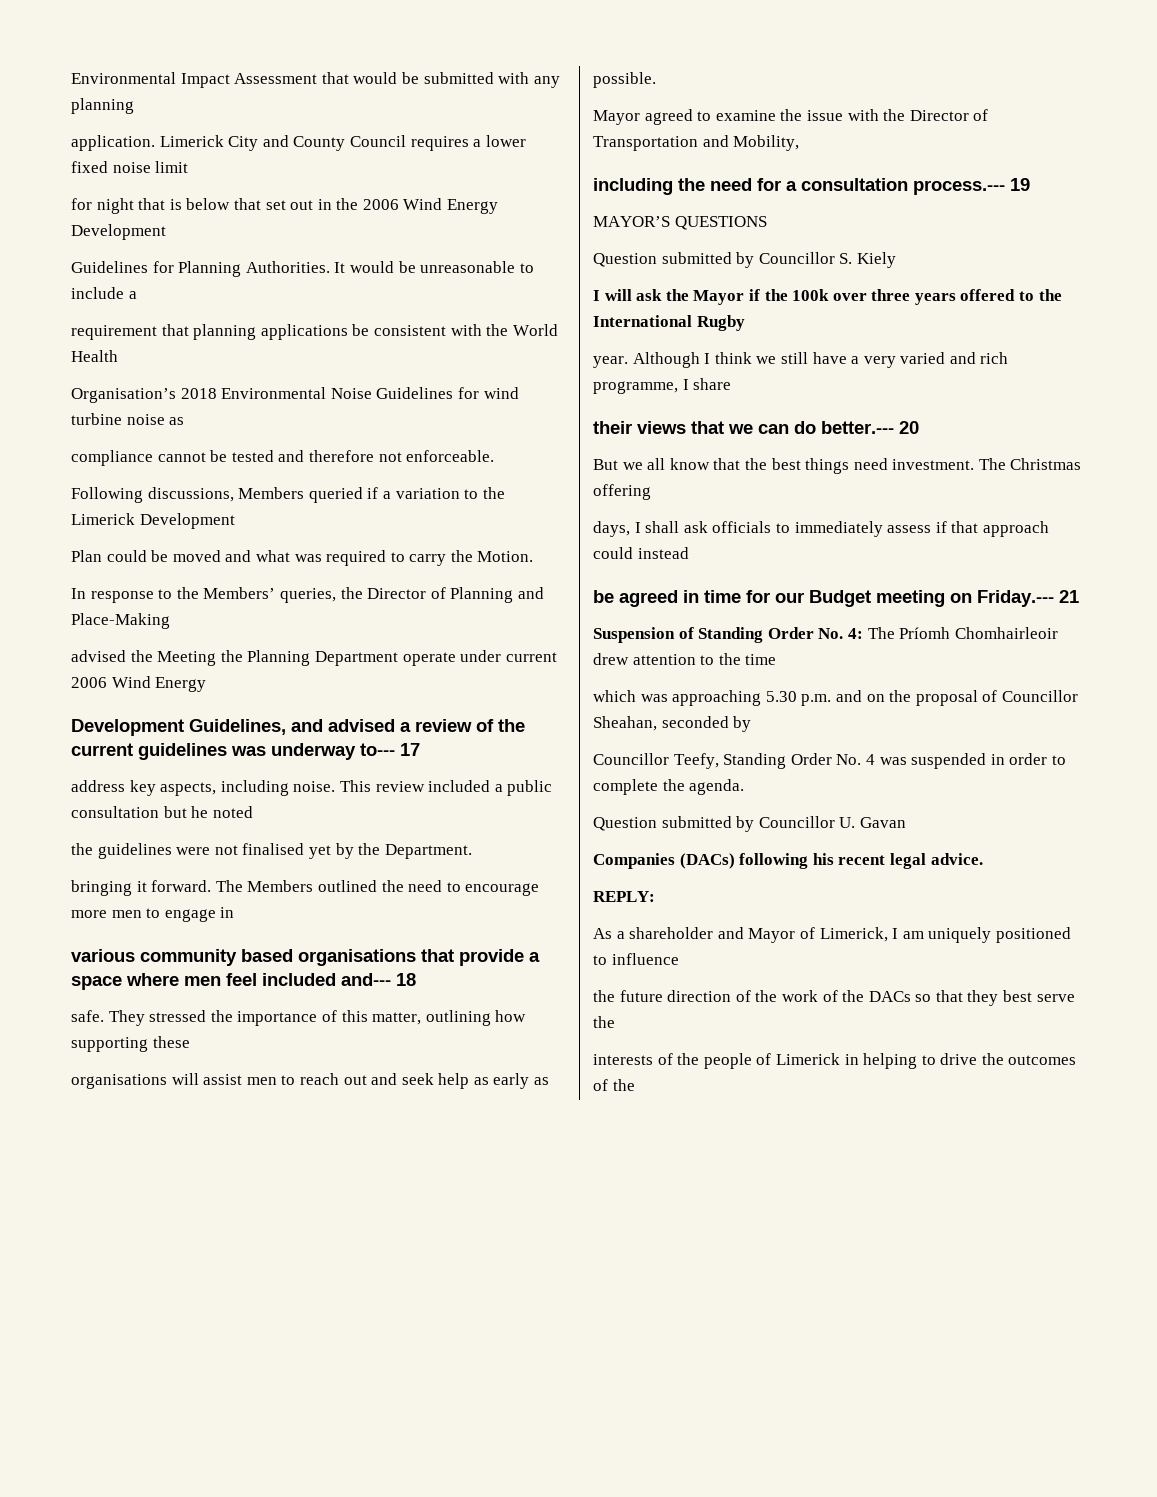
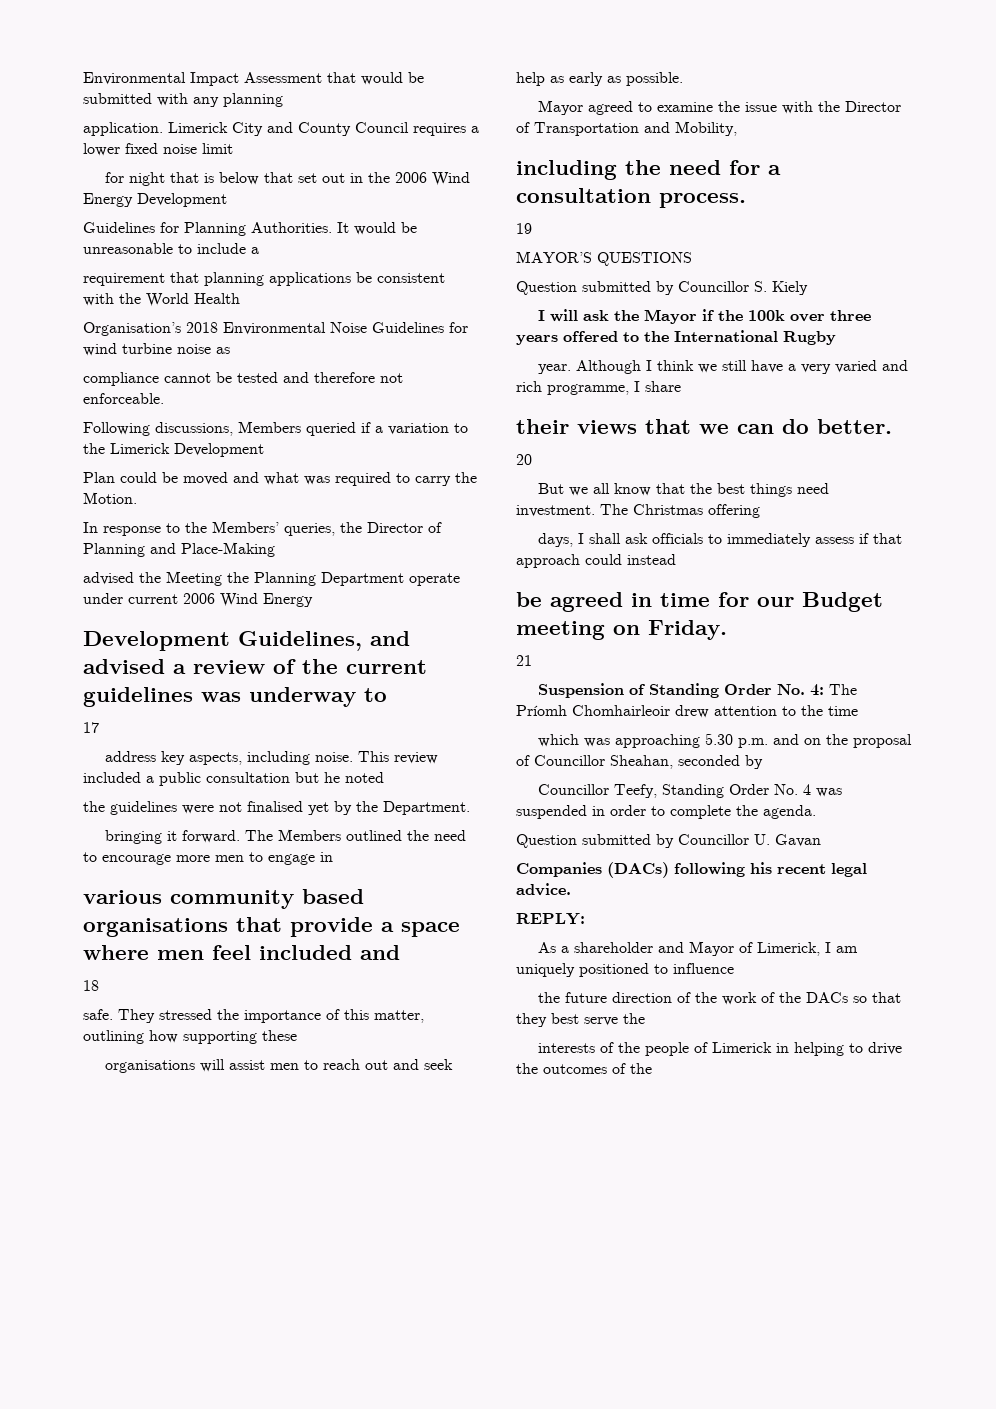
- Development Guidelines, and advised a review of the current guidelines was underway to--- 17
+ Development Guidelines, and advised a review of the current guidelines was underway to
+ 17
- various community based organisations that provide a space where men feel included and--- 18
+ various community based organisations that provide a space where men feel included and
+ 18
- including the need for a consultation process.--- 19
+ including the need for a consultation process.
+ 19
- their views that we can do better.--- 20
+ their views that we can do better.
+ 20
- be agreed in time for our Budget meeting on Friday.--- 21
+ be agreed in time for our Budget meeting on Friday.
+ 21

